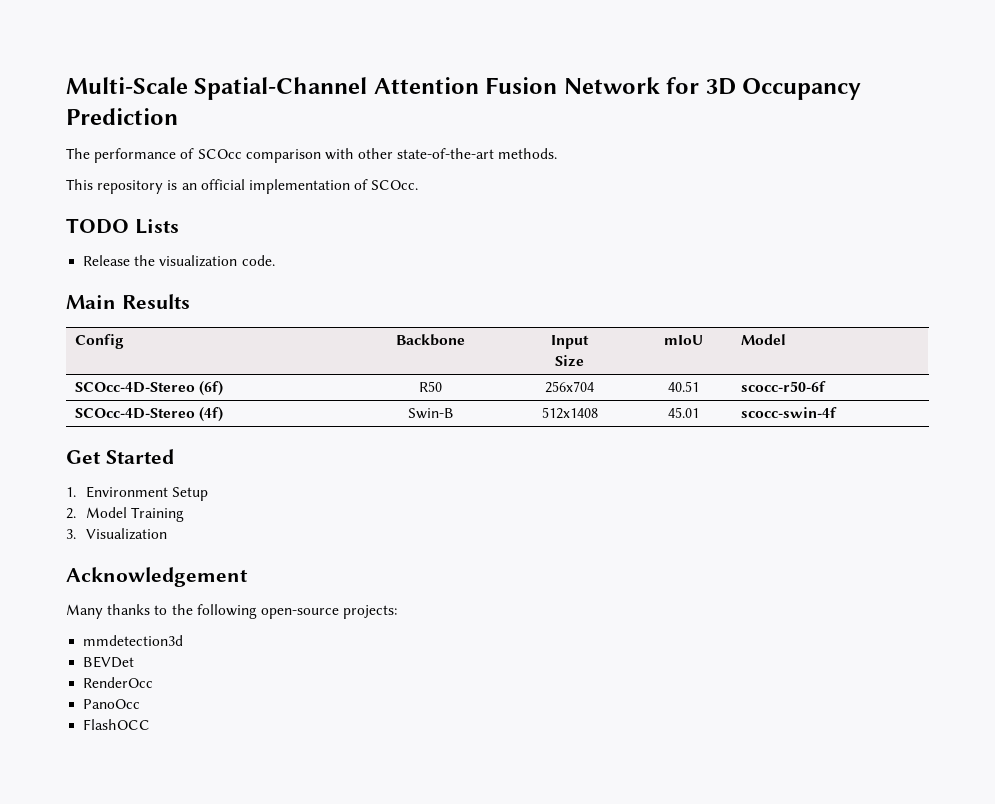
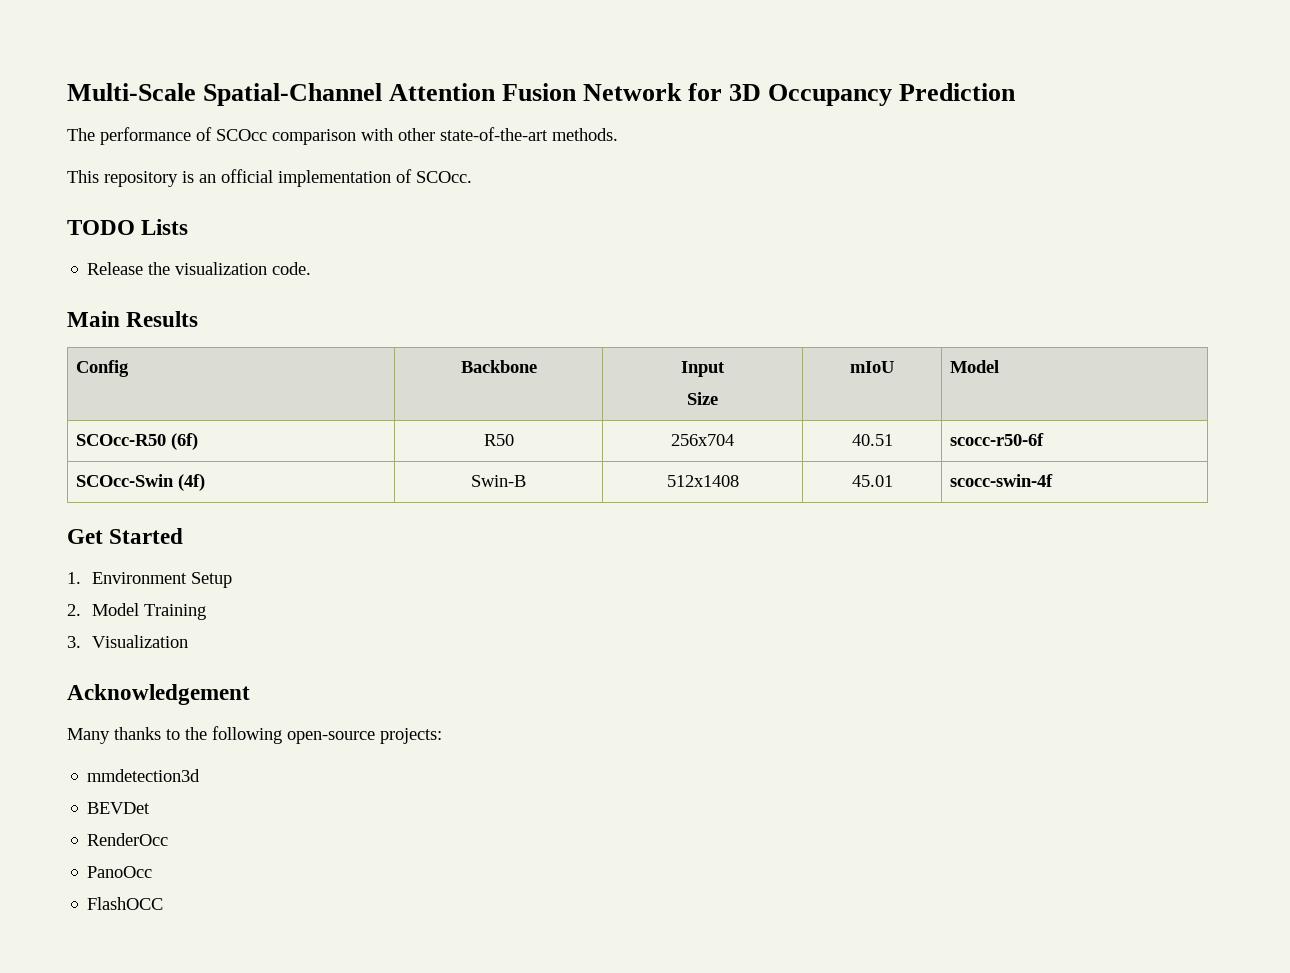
- SCOcc-4D-Stereo (6f) | R50 | 256x704 | 40.51 | scocc-r50-6f
+ SCOcc-R50 (6f) | R50 | 256x704 | 40.51 | scocc-r50-6f
- SCOcc-4D-Stereo (4f) | Swin-B | 512x1408 | 45.01 | scocc-swin-4f
+ SCOcc-Swin (4f) | Swin-B | 512x1408 | 45.01 | scocc-swin-4f

